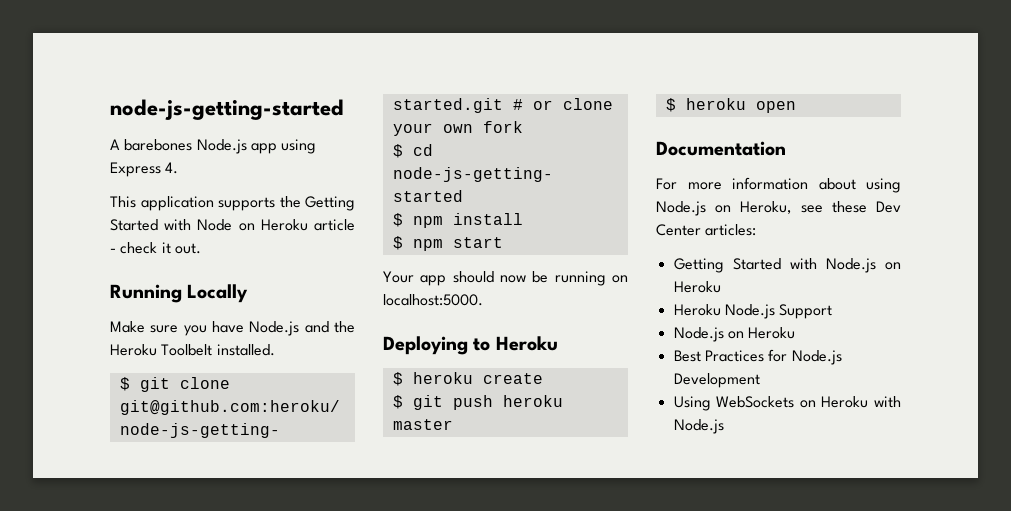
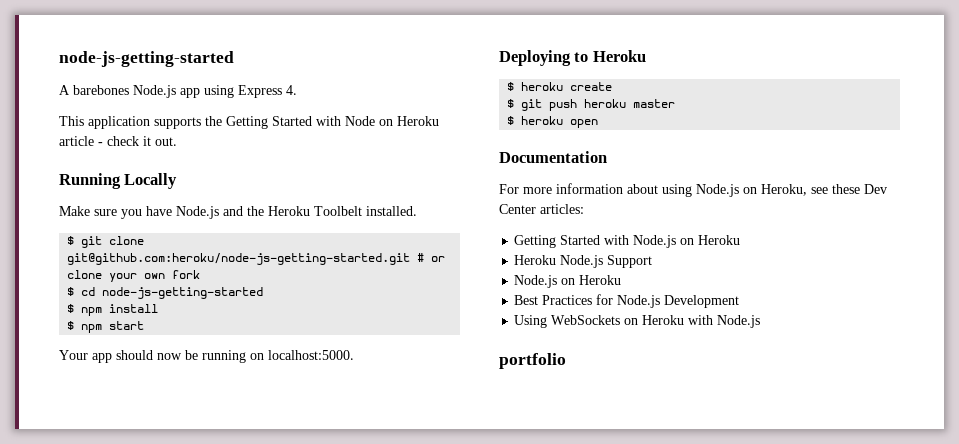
+ portfolio

